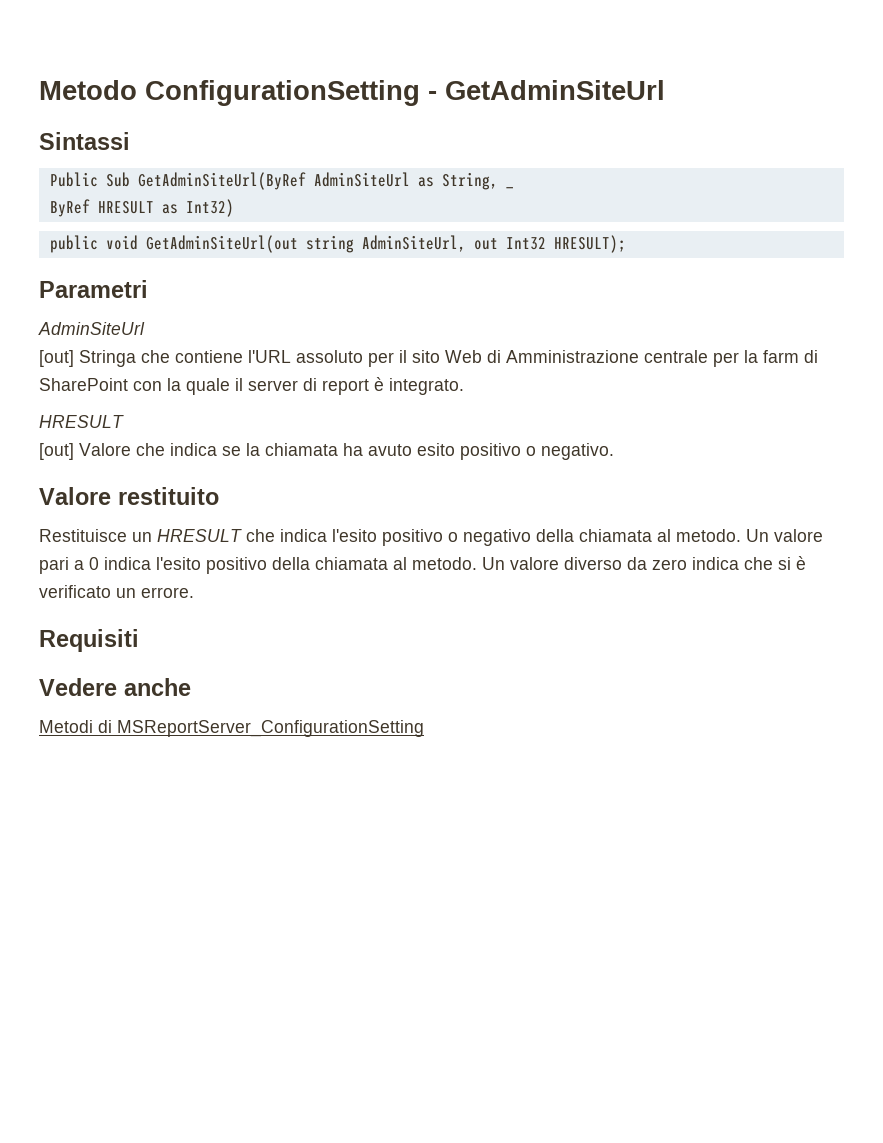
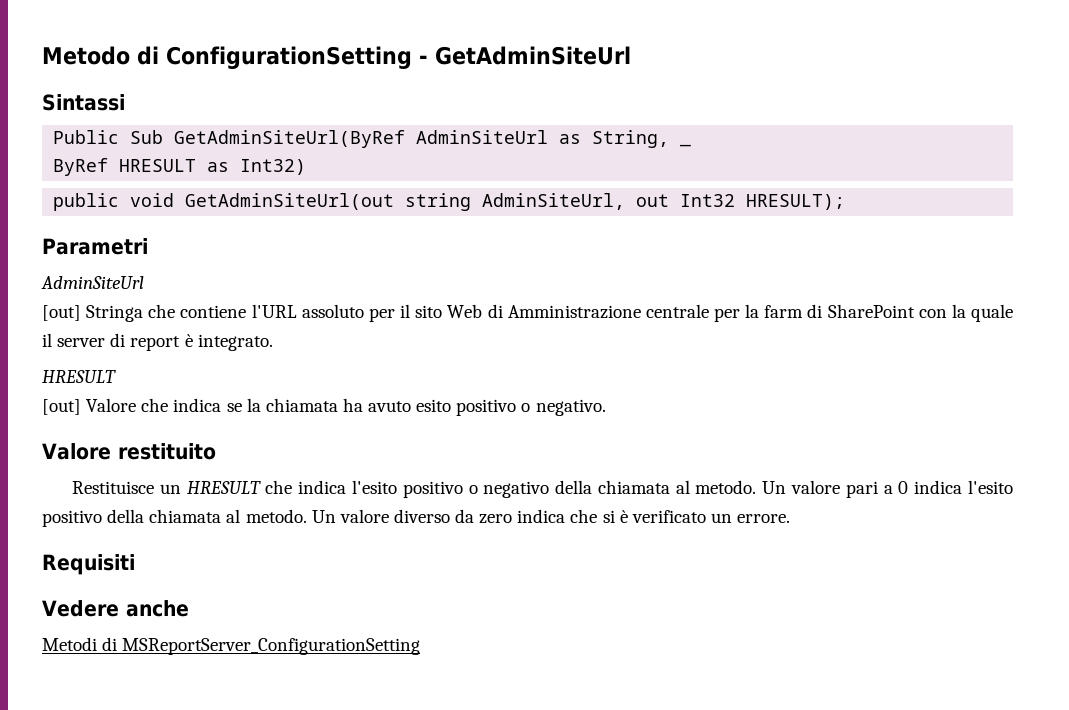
- Metodo ConfigurationSetting - GetAdminSiteUrl
+ Metodo di ConfigurationSetting - GetAdminSiteUrl

